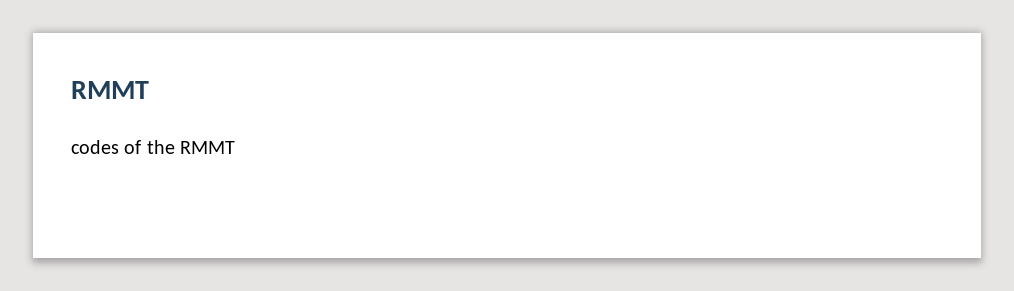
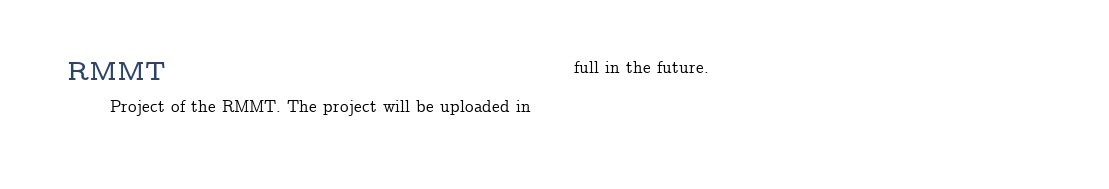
- codes of the RMMT
+ Project of the RMMT. The project will be uploaded in full in the future.

